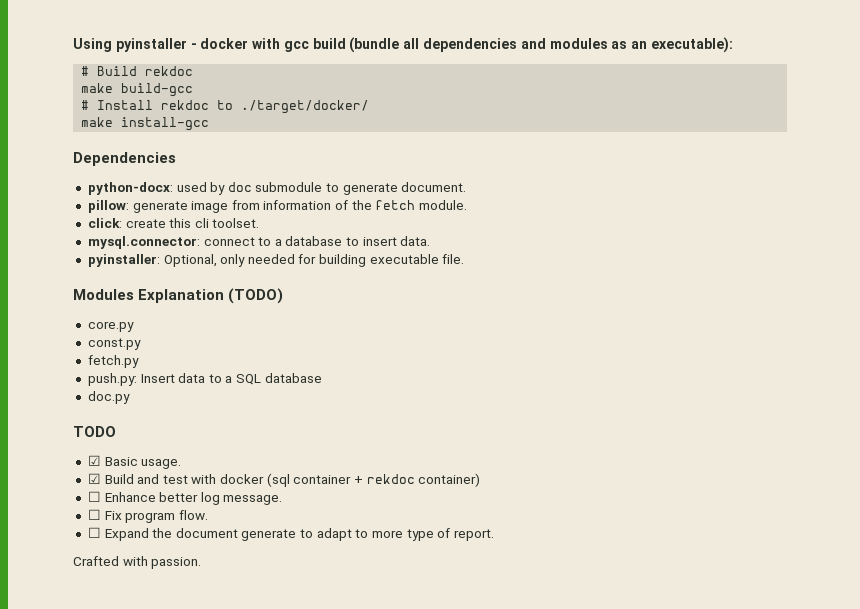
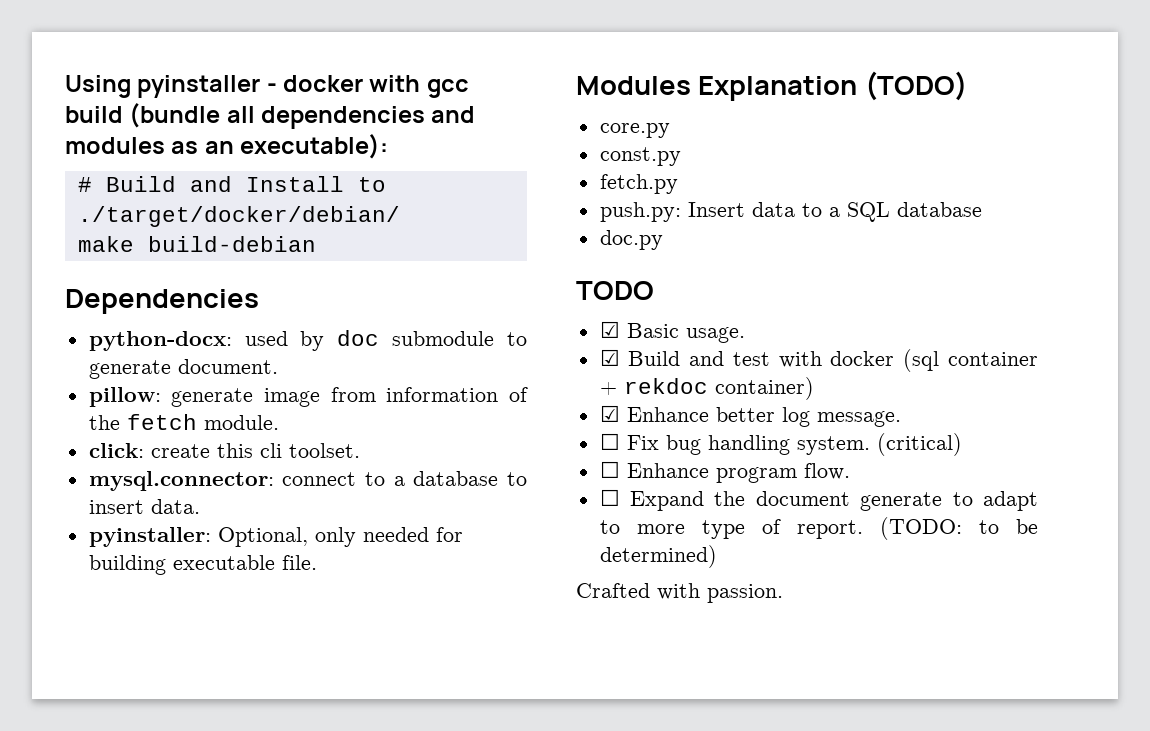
- # Build rekdoc
- make build-gcc
- # Install rekdoc to ./target/docker/
- make install-gcc
+ # Build and Install to ./target/docker/debian/
+ make build-debian
- ☐ Enhance better log message.
+ ☑ Enhance better log message.
- ☐ Fix program flow.
+ ☐ Fix bug handling system. (critical)
+ ☐ Enhance program flow.
+ (TODO: to be determined)

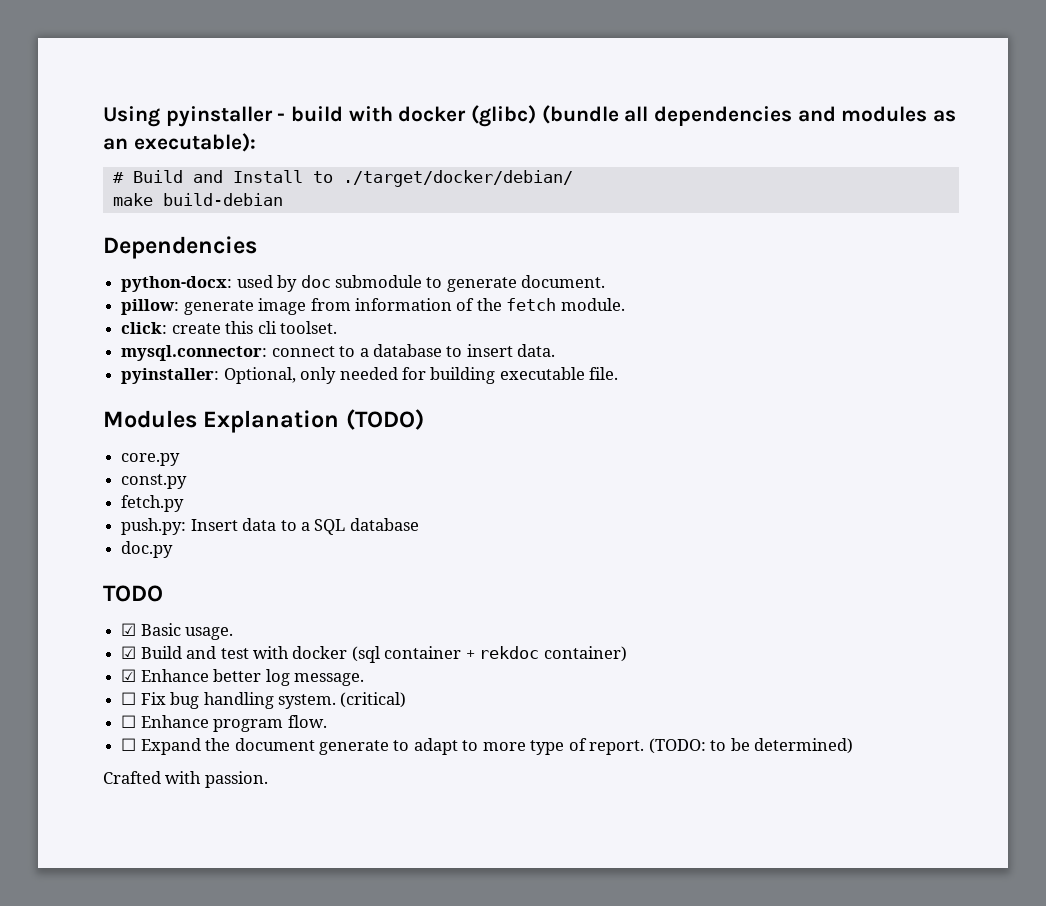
- Using pyinstaller - docker with gcc build (bundle all dependencies and modules as an executable):
+ Using pyinstaller - build with docker (glibc) (bundle all dependencies and modules as an executable):

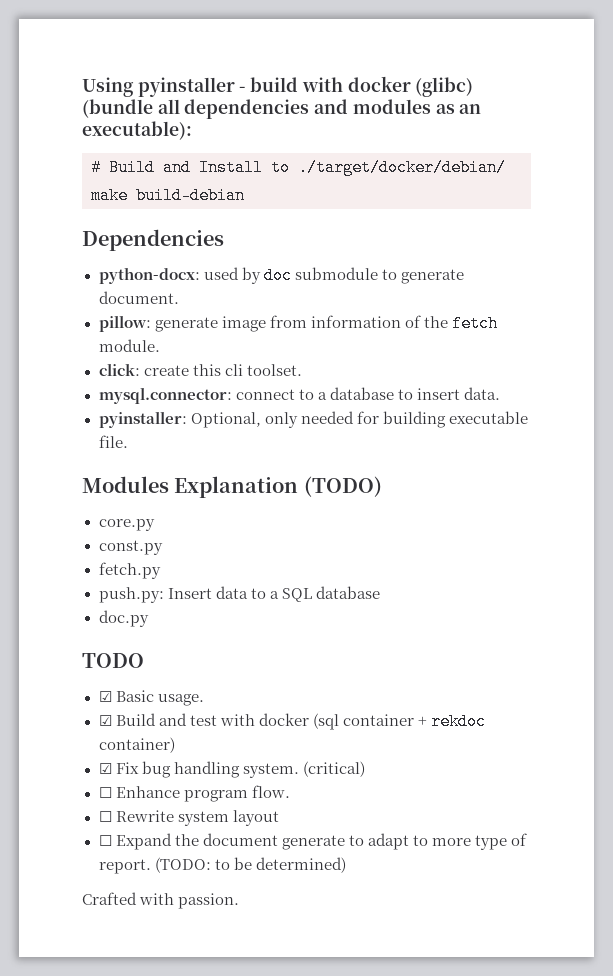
- ☑ Enhance better log message.
- ☐ Fix bug handling system.
+ ☑ Fix bug handling system.
+ ☐ Rewrite system layout

